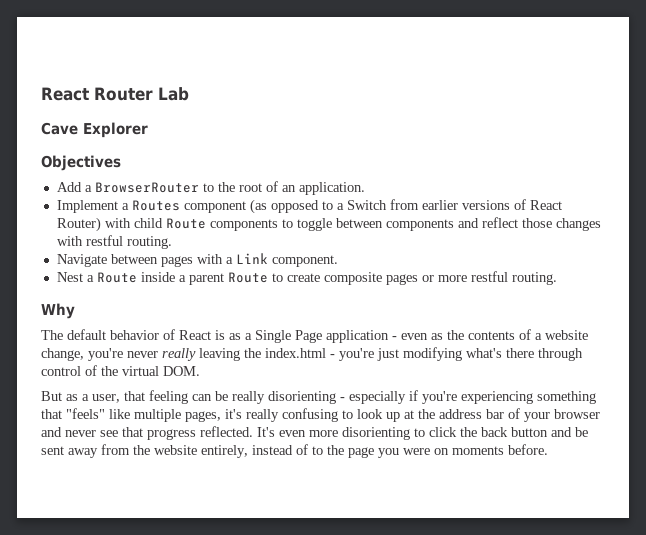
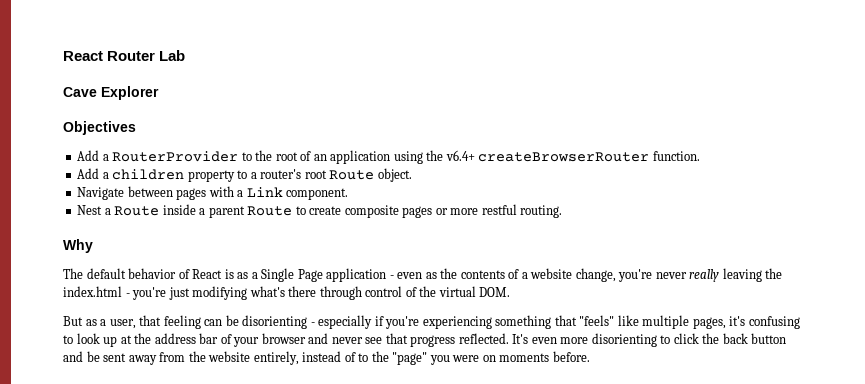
- Add a BrowserRouter to the root of an application.
- Implement a Routes component (as opposed to a Switch from earlier versions of React Router) with child Route components to toggle between components and reflect those changes with restful routing.
+ Add a RouterProvider to the root of an application using the v6.4+ createBrowserRouter function.
+ Add a children property to a router's root Route object.
- But as a user, that feeling can be really disorienting - especially if you're experiencing something that "feels" like multiple pages, it's really confusing to look up at the address bar of your browser and never see that progress reflected.
+ But as a user, that feeling can be disorienting - especially if you're experiencing something that "feels" like multiple pages, it's confusing to look up at the address bar of your browser and never see that progress reflected.
- It's even more disorienting to click the back button and be sent away from the website entirely, instead of to the page you were on moments before.
+ It's even more disorienting to click the back button and be sent away from the website entirely, instead of to the "page" you were on moments before.

